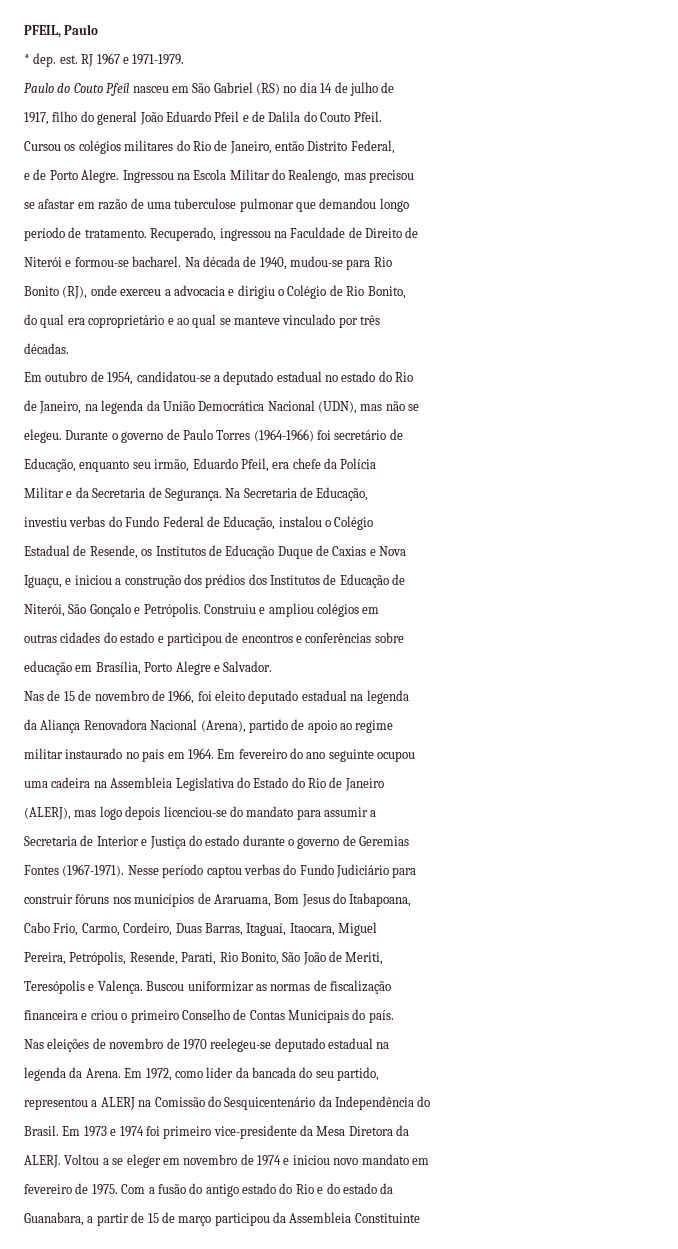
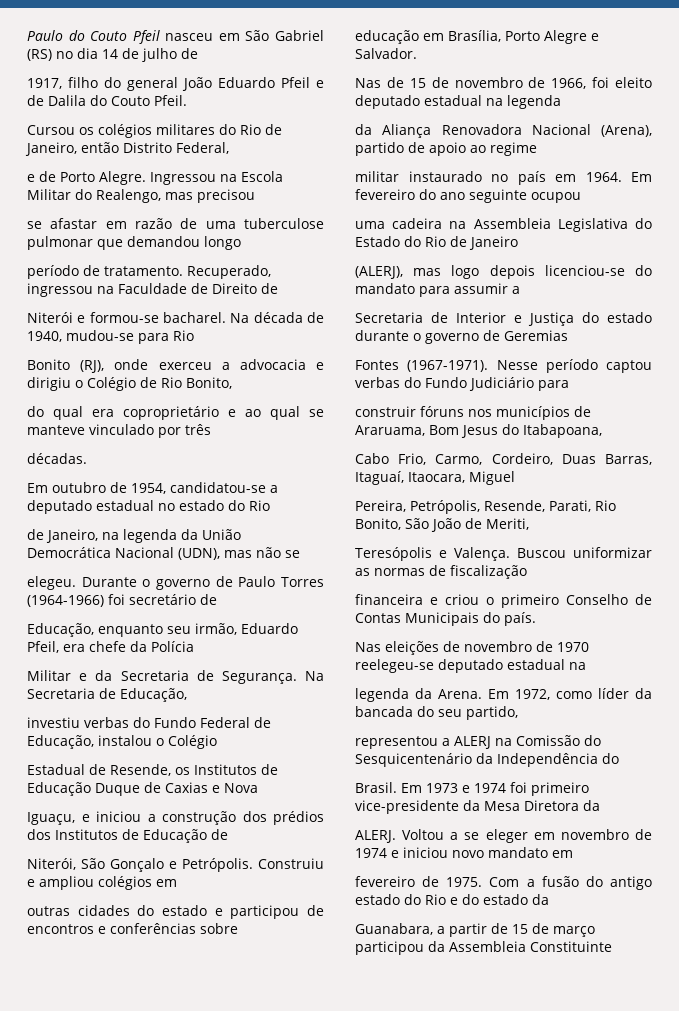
- PFEIL, Paulo
- * dep. est. RJ 1967 e 1971-1979.

